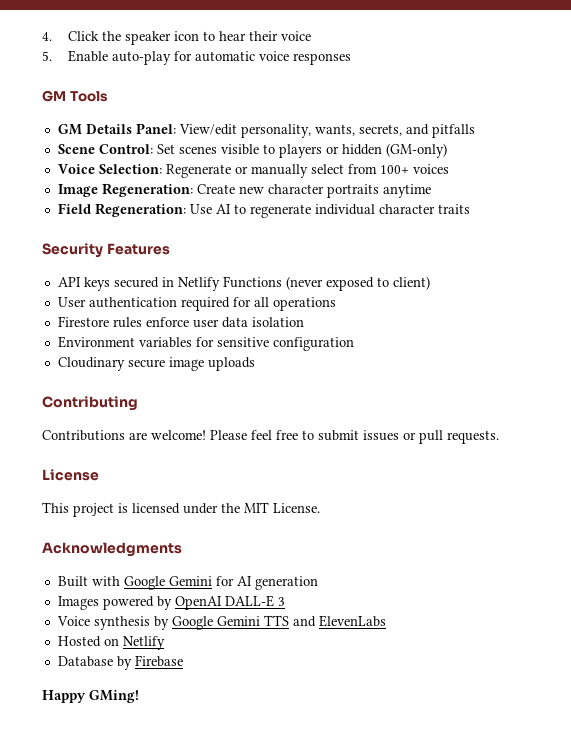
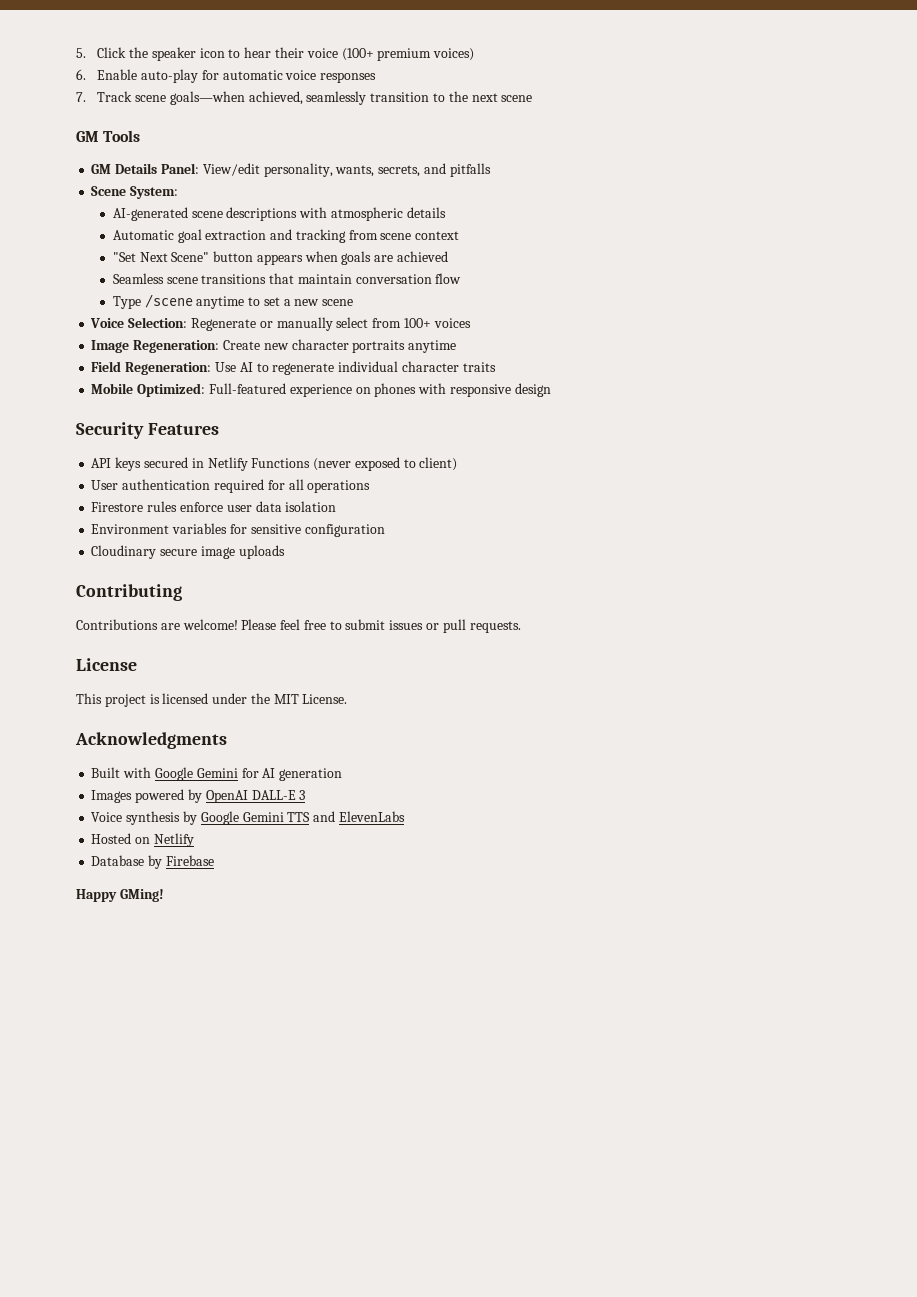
- 4. Click the speaker icon to hear their voice
- 5. Enable auto-play for automatic voice responses
+ 5. Click the speaker icon to hear their voice (100+ premium voices)
+ 6. Enable auto-play for automatic voice responses
+ 7. Track scene goals—when achieved, seamlessly transition to the next scene
- Scene Control: Set scenes visible to players or hidden (GM-only)
+ Scene System:
+ AI-generated scene descriptions with atmospheric details
+ Automatic goal extraction and tracking from scene context
+ "Set Next Scene" button appears when goals are achieved
+ Seamless scene transitions that maintain conversation flow
+ Type /scene anytime to set a new scene
+ Mobile Optimized: Full-featured experience on phones with responsive design

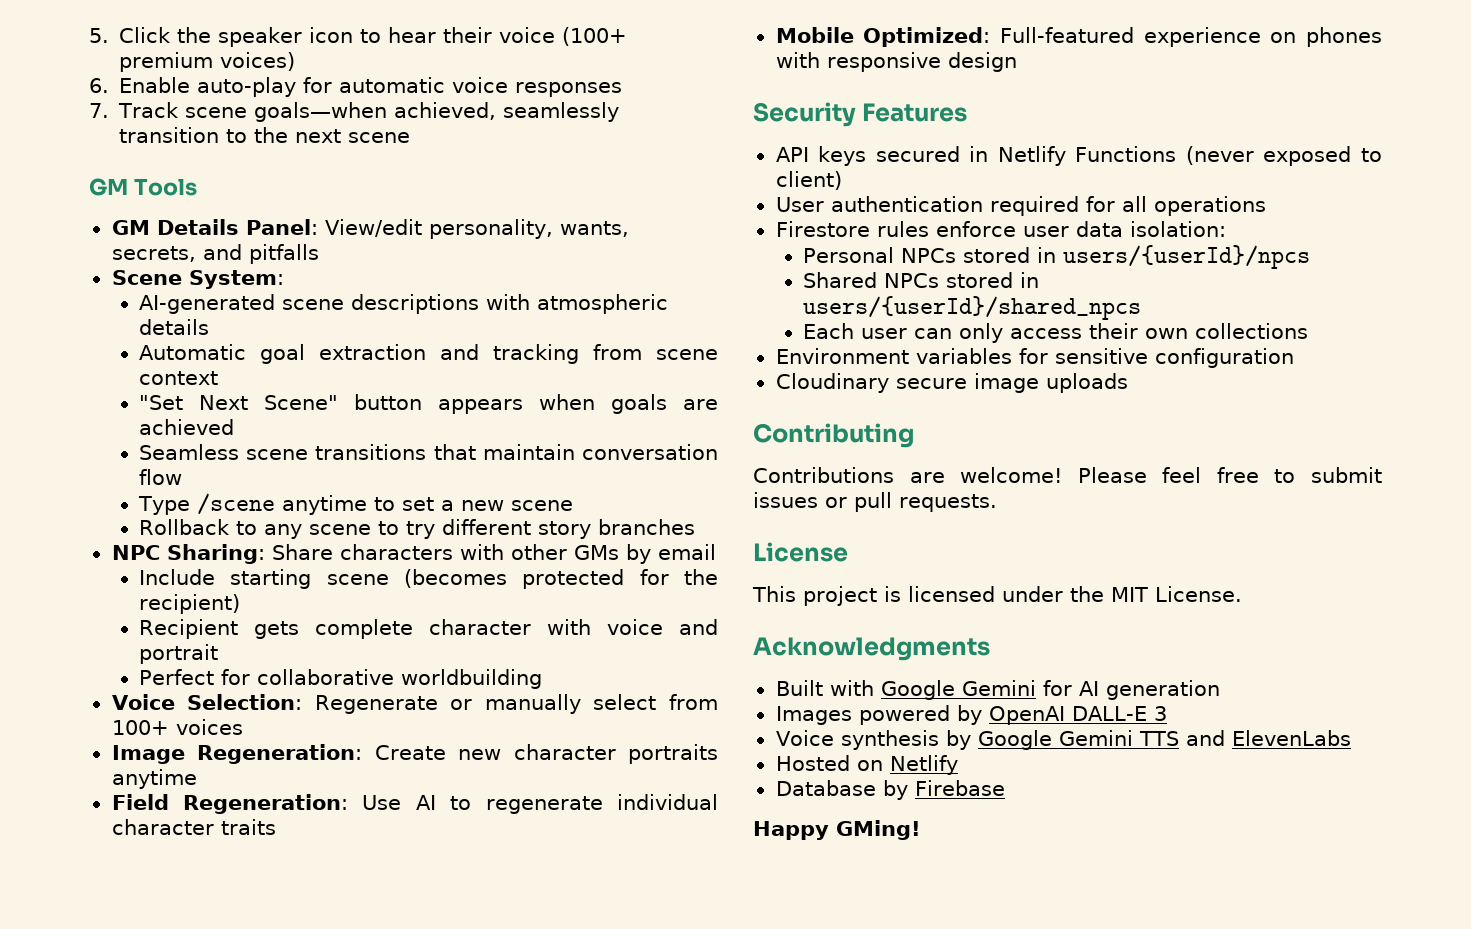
+ Rollback to any scene to try different story branches
+ NPC Sharing: Share characters with other GMs by email
+ Include starting scene (becomes protected for the recipient)
+ Recipient gets complete character with voice and portrait
+ Perfect for collaborative worldbuilding
- Firestore rules enforce user data isolation
+ Firestore rules enforce user data isolation:
+ Personal NPCs stored in users/{userId}/npcs
+ Shared NPCs stored in users/{userId}/shared_npcs
+ Each user can only access their own collections

